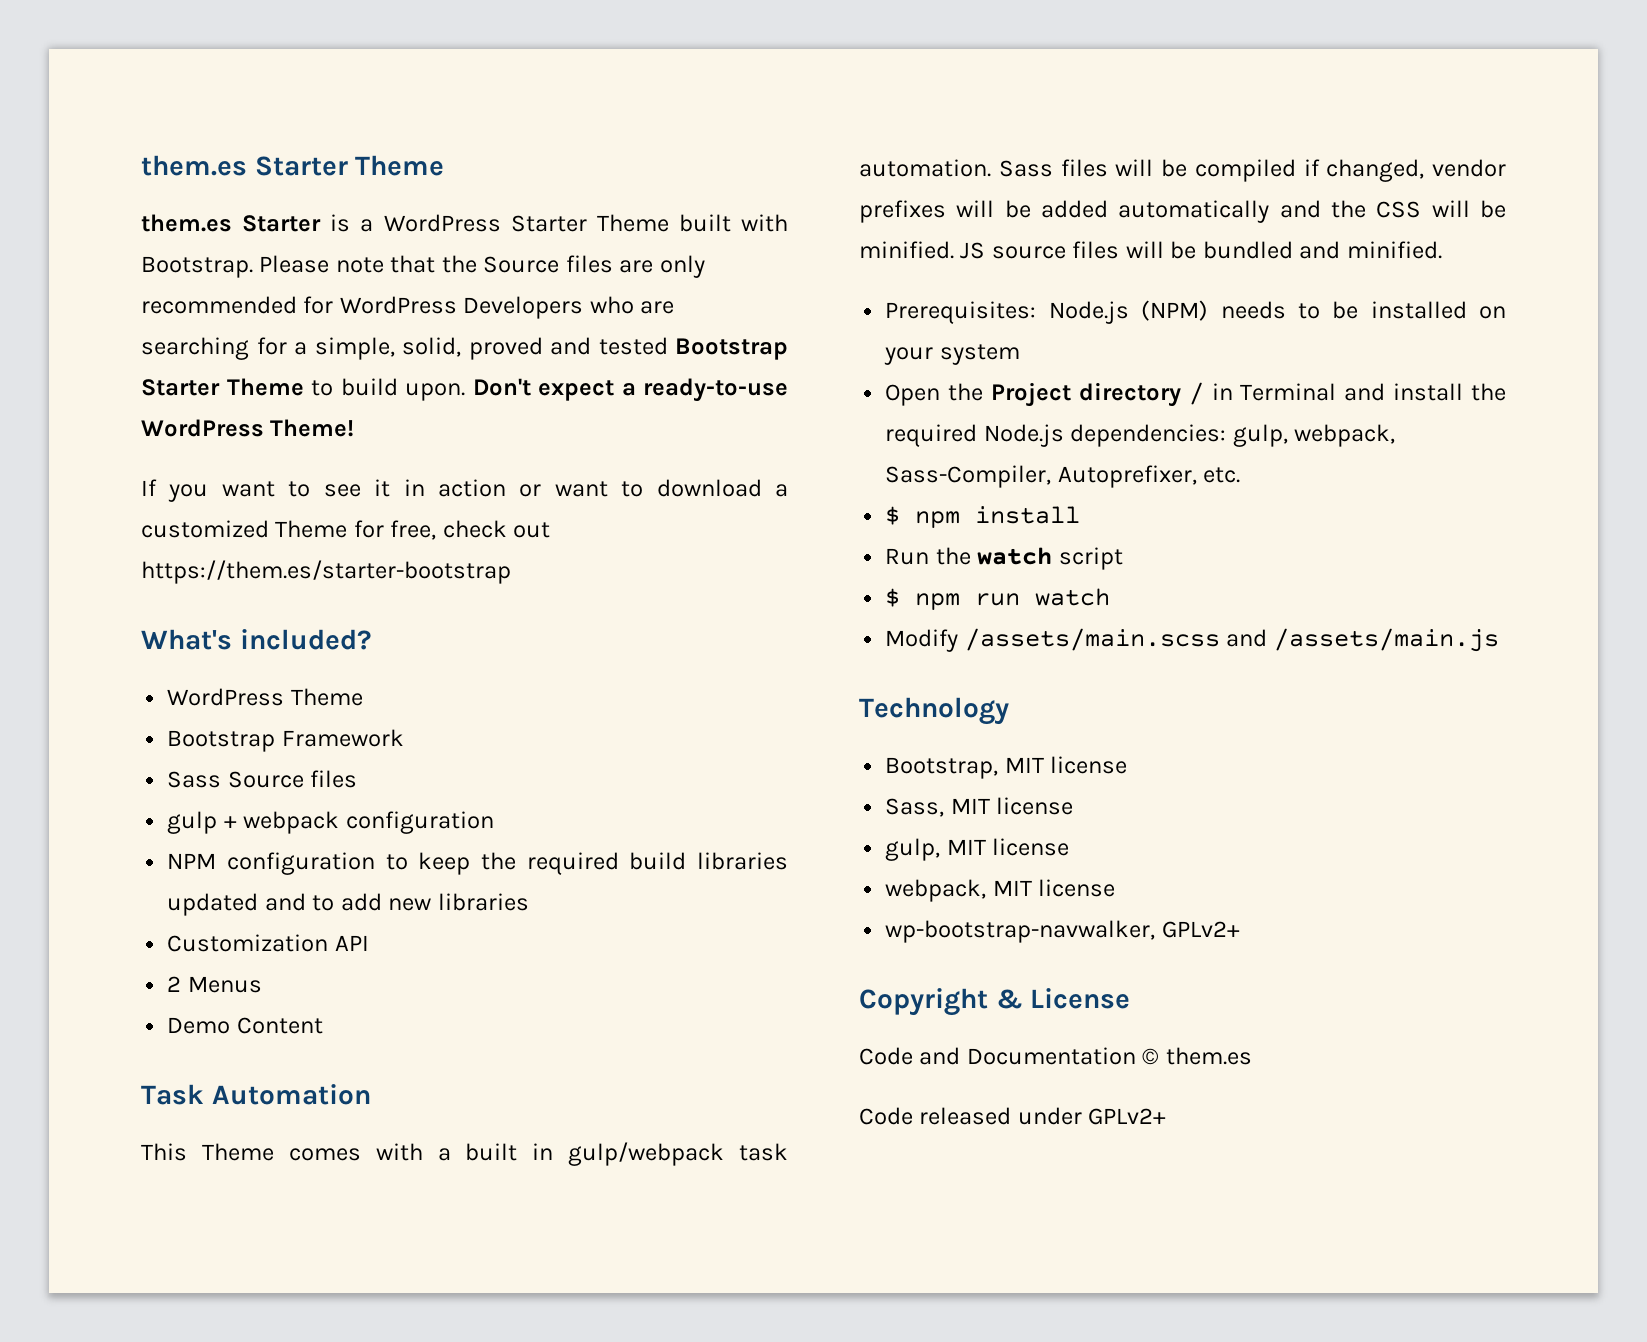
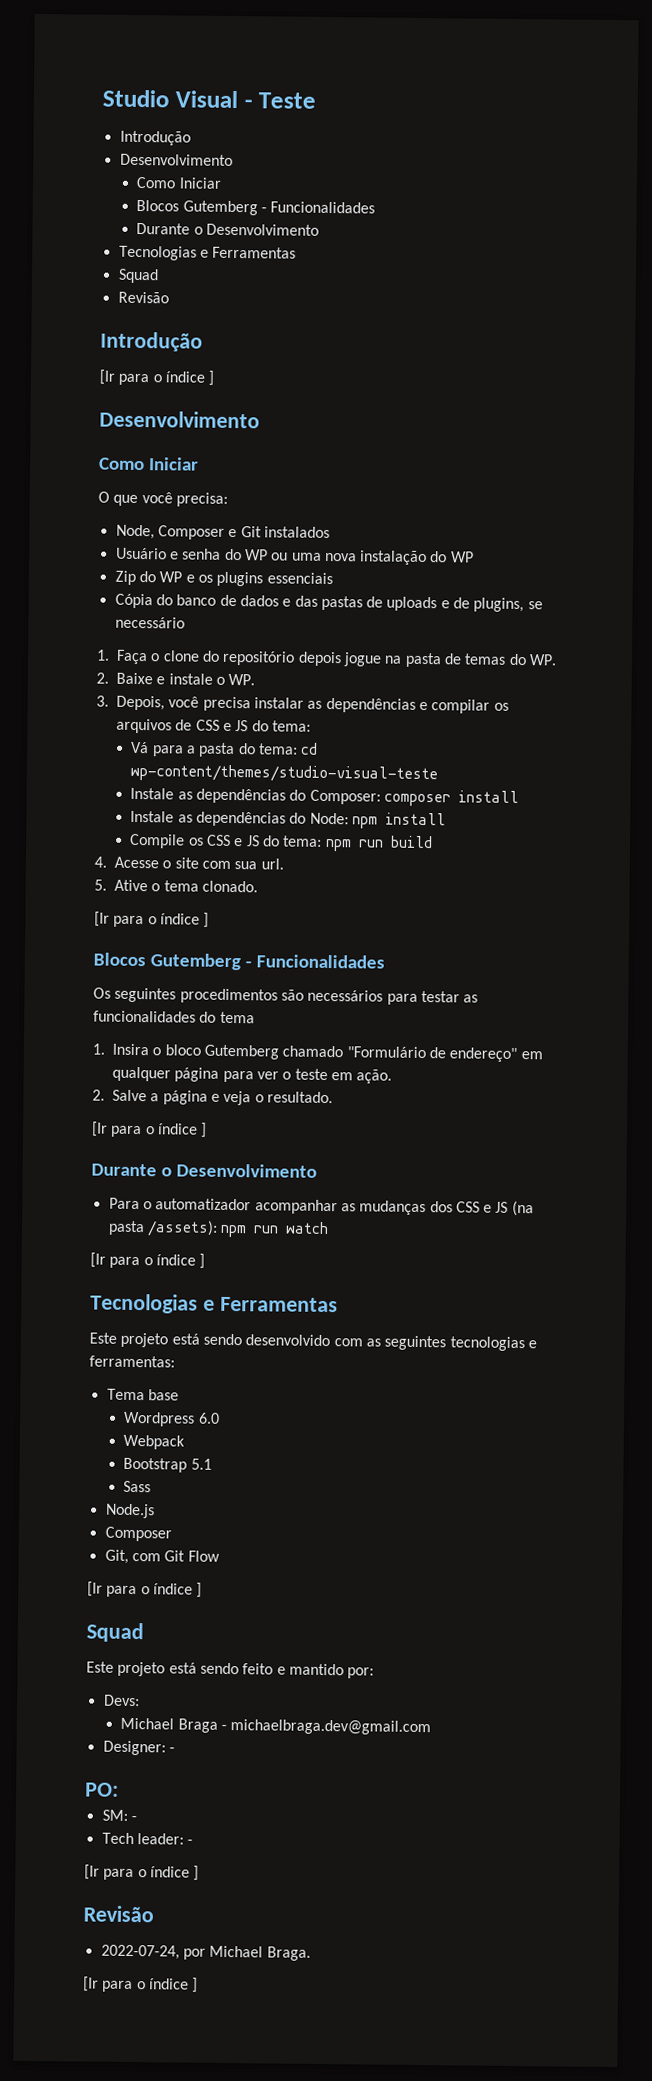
- them.es Starter Theme
- them.es Starter is a WordPress Starter Theme built with Bootstrap. Please note that the Source files are only recommended for WordPress Developers who are searching for a simple, solid, proved and tested Bootstrap Starter Theme to build upon. Don't expect a ready-to-use WordPress Theme!
- If you want to see it in action or want to download a customized Theme for free, check out https://them.es/starter-bootstrap
- What's included?
- WordPress Theme
- Bootstrap Framework
- Sass Source files
- gulp + webpack configuration
- NPM configuration to keep the required build libraries updated and to add new libraries
- Customization API
- 2 Menus
- Demo Content
- Task Automation
- This Theme comes with a built in gulp/webpack task automation. Sass files will be compiled if changed, vendor prefixes will be added automatically and the CSS will be minified. JS source files will be bundled and minified.
- Prerequisites: Node.js (NPM) needs to be installed on your system
- Open the Project directory / in Terminal and install the required Node.js dependencies: gulp, webpack, Sass-Compiler, Autoprefixer, etc.
- $ npm install
- Run the watch script
- $ npm run watch
- Modify /assets/main.scss and /assets/main.js
- Technology
- Bootstrap, MIT license
- Sass, MIT license
- gulp, MIT license
- webpack, MIT license
- wp-bootstrap-navwalker, GPLv2+
- Copyright & License
- Code and Documentation © them.es
- Code released under GPLv2+
+ Studio Visual - Teste
+ Introdução
+ Desenvolvimento
+ Como Iniciar
+ Blocos Gutemberg - Funcionalidades
+ Durante o Desenvolvimento
+ Tecnologias e Ferramentas
+ Squad
+ Revisão
+ Introdução
+ [Ir para o índice ]
+ Desenvolvimento
+ Como Iniciar
+ O que você precisa:
+ Node, Composer e Git instalados
+ Usuário e senha do WP ou uma nova instalação do WP
+ Zip do WP e os plugins essenciais
+ Cópia do banco de dados e das pastas de uploads e de plugins, se necessário
+ 1. Faça o clone do repositório depois jogue na pasta de temas do WP.
+ 2. Baixe e instale o WP.
+ 3. Depois, você precisa instalar as dependências e compilar os arquivos de CSS e JS do tema:
+ Vá para a pasta do tema: cd wp-content/themes/studio-visual-teste
+ Instale as dependências do Composer: composer install
+ Instale as dependências do Node: npm install
+ Compile os CSS e JS do tema: npm run build
+ 4. Acesse o site com sua url.
+ 5. Ative o tema clonado.
+ [Ir para o índice ]
+ Blocos Gutemberg - Funcionalidades
+ Os seguintes procedimentos são necessários para testar as funcionalidades do tema
+ 1. Insira o bloco Gutemberg chamado "Formulário de endereço" em qualquer página para ver o teste em ação.
+ 2. Salve a página e veja o resultado.
+ [Ir para o índice ]
+ Durante o Desenvolvimento
+ Para o automatizador acompanhar as mudanças dos CSS e JS (na pasta /assets): npm run watch
+ [Ir para o índice ]
+ Tecnologias e Ferramentas
+ Este projeto está sendo desenvolvido com as seguintes tecnologias e ferramentas:
+ Tema base
+ Wordpress 6.0
+ Webpack
+ Bootstrap 5.1
+ Sass
+ Node.js
+ Composer
+ Git, com Git Flow
+ [Ir para o índice ]
+ Squad
+ Este projeto está sendo feito e mantido por:
+ Devs:
+ Michael Braga - michaelbraga.dev@gmail.com
+ Designer: -
+ PO:
+ SM: -
+ Tech leader: -
+ [Ir para o índice ]
+ Revisão
+ 2022-07-24, por Michael Braga.
+ [Ir para o índice ]

